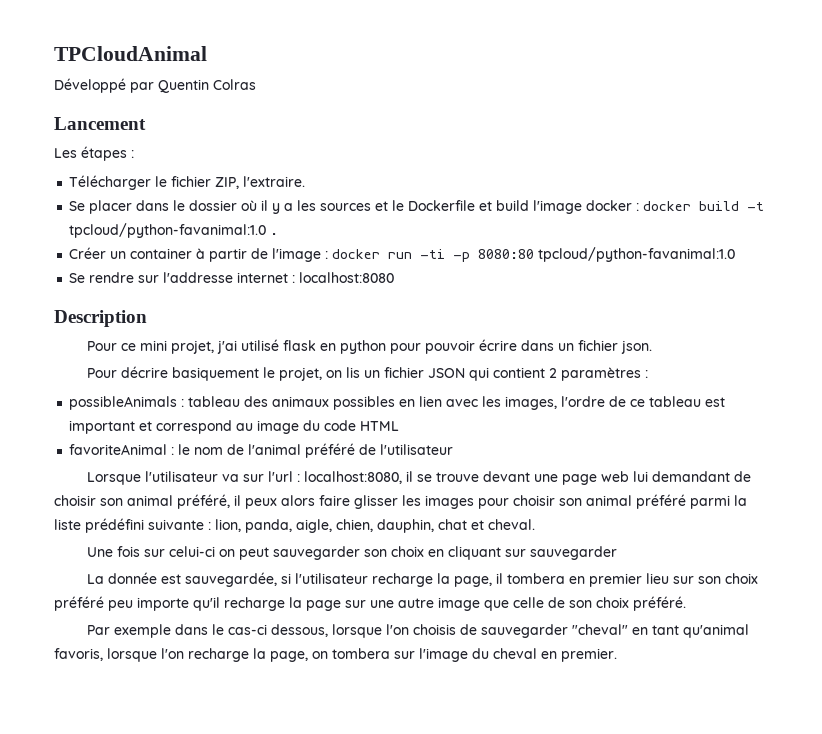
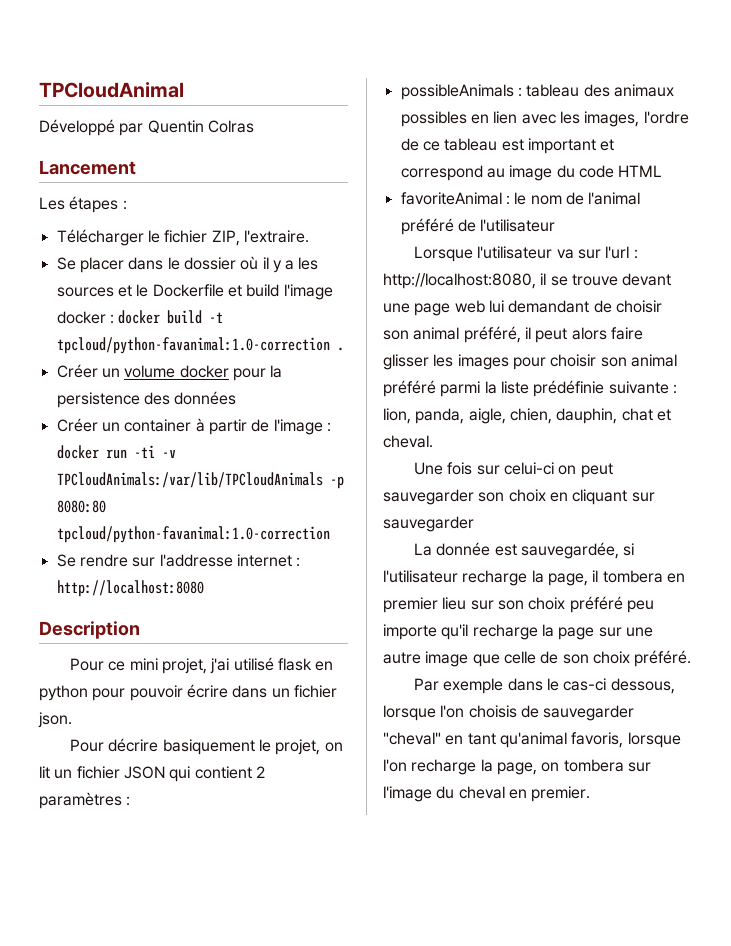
- Se placer dans le dossier où il y a les sources et le Dockerfile et build l'image docker : docker build -t tpcloud/python-favanimal:1.0 .
+ Se placer dans le dossier où il y a les sources et le Dockerfile et build l'image docker : docker build -t tpcloud/python-favanimal:1.0-correction .
+ Créer un volume docker pour la persistence des données
- Créer un container à partir de l'image : docker run -ti -p 8080:80 tpcloud/python-favanimal:1.0
+ Créer un container à partir de l'image : docker run -ti -v TPCloudAnimals:/var/lib/TPCloudAnimals -p 8080:80 tpcloud/python-favanimal:1.0-correction
- Se rendre sur l'addresse internet : localhost:8080
+ Se rendre sur l'addresse internet : http://localhost:8080
- Pour décrire basiquement le projet, on lis un fichier JSON qui contient 2 paramètres :
+ Pour décrire basiquement le projet, on lit un fichier JSON qui contient 2 paramètres :
- Lorsque l'utilisateur va sur l'url : localhost:8080, il se trouve devant une page web lui demandant de choisir son animal préféré, il peux alors faire glisser les images pour choisir son animal préféré parmi la liste prédéfini suivante : lion, panda, aigle, chien, dauphin, chat et cheval.
+ Lorsque l'utilisateur va sur l'url : http://localhost:8080, il se trouve devant une page web lui demandant de choisir son animal préféré, il peut alors faire glisser les images pour choisir son animal préféré parmi la liste prédéfinie suivante : lion, panda, aigle, chien, dauphin, chat et cheval.

